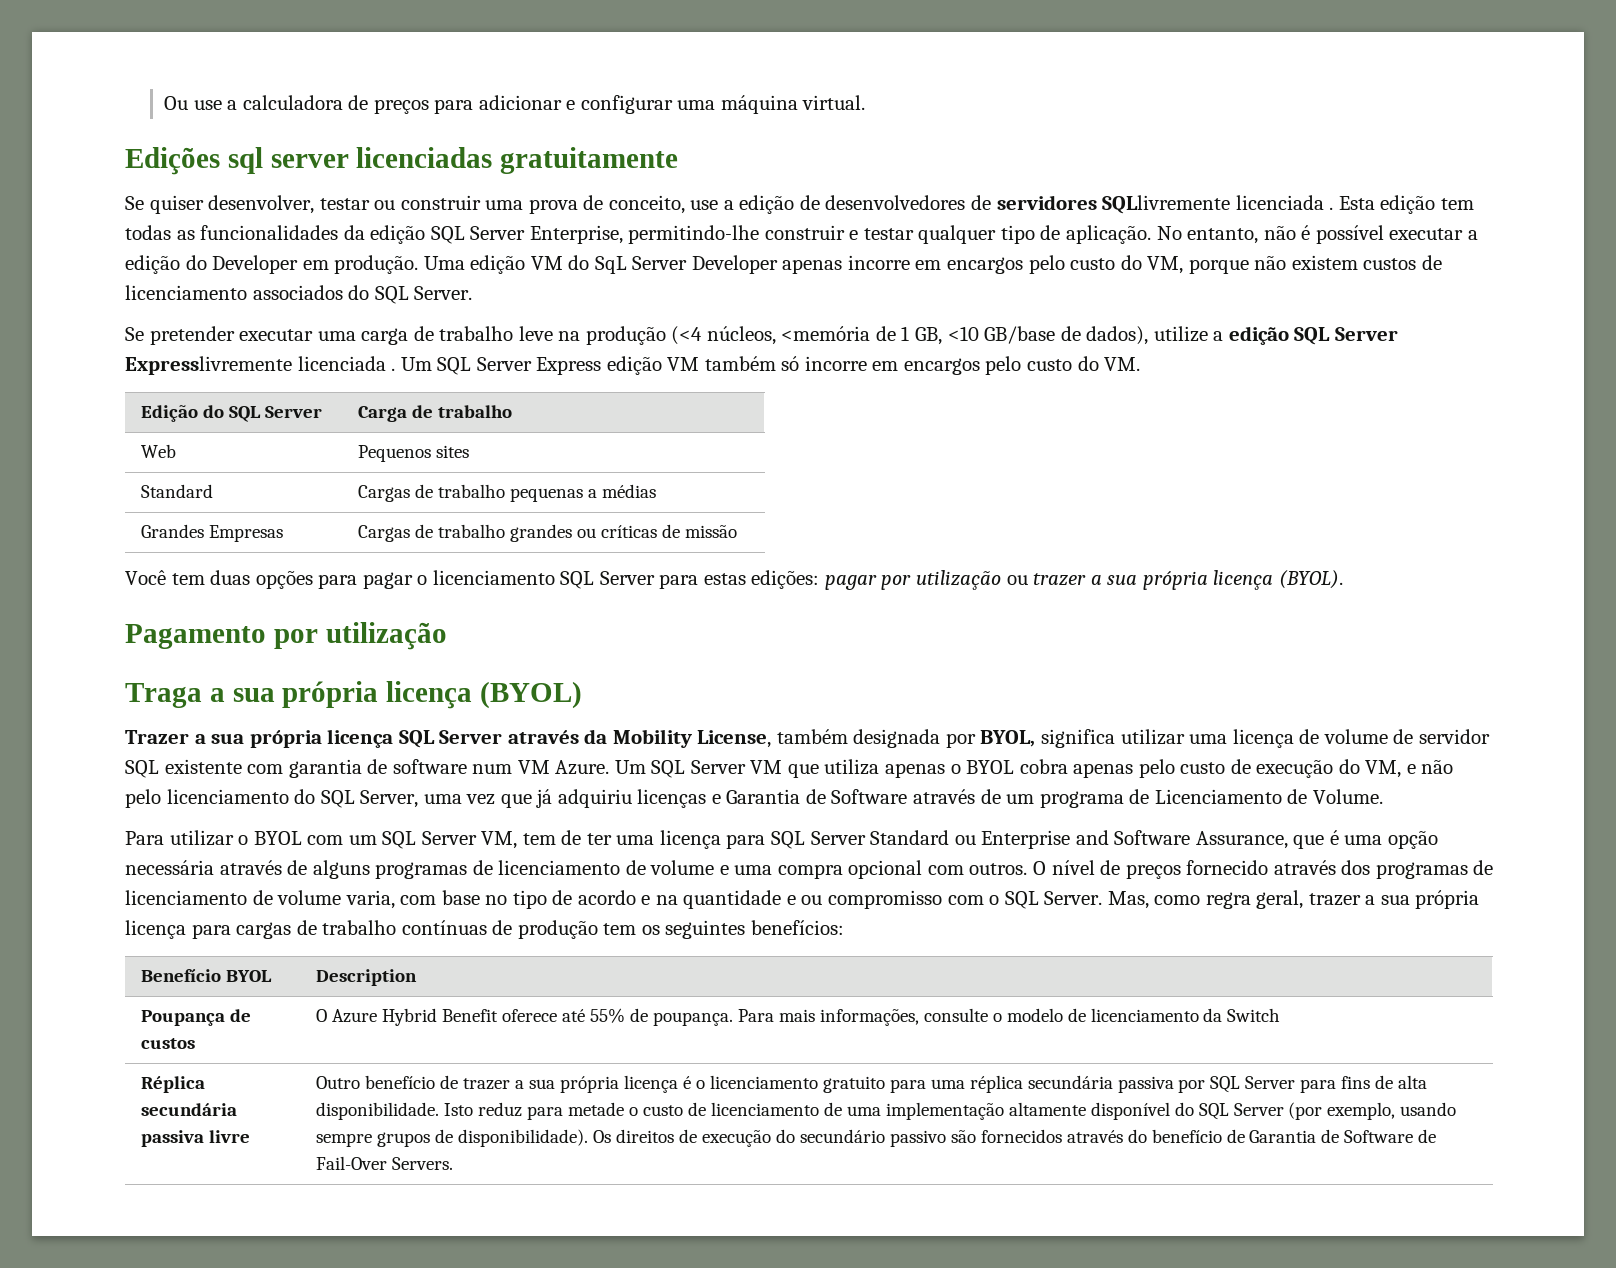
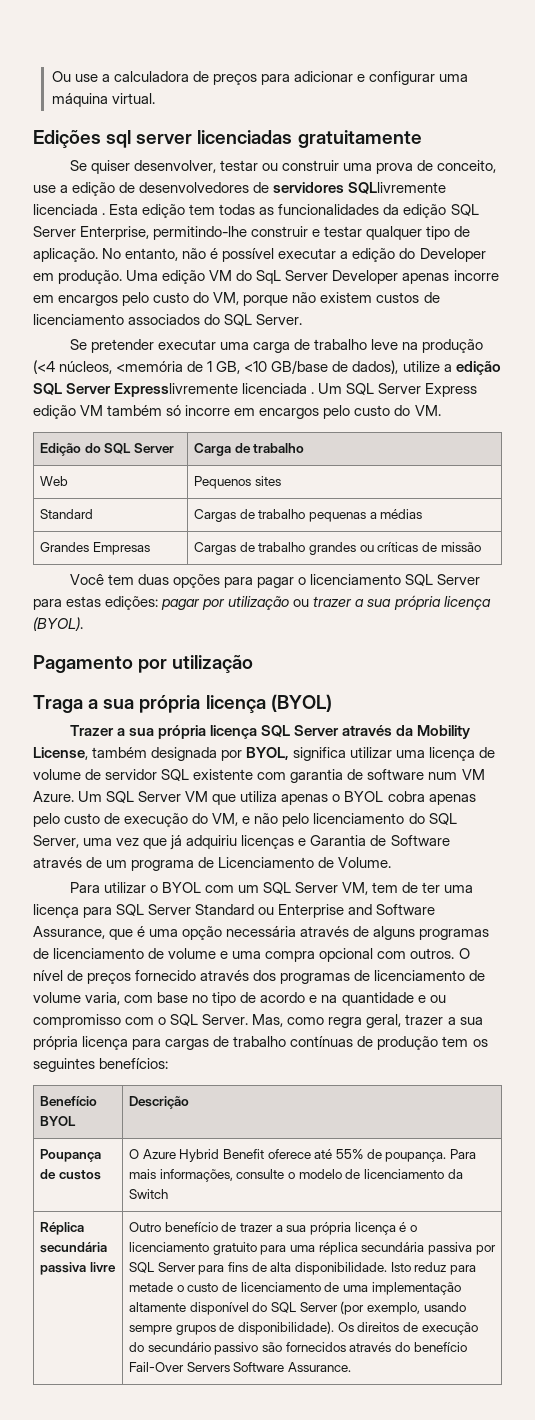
- Benefício BYOL | Description
+ Benefício BYOL | Descrição
- Os direitos de execução do secundário passivo são fornecidos através do benefício de Garantia de Software de Fail-Over Servers.
+ Os direitos de execução do secundário passivo são fornecidos através do benefício Fail-Over Servers Software Assurance.

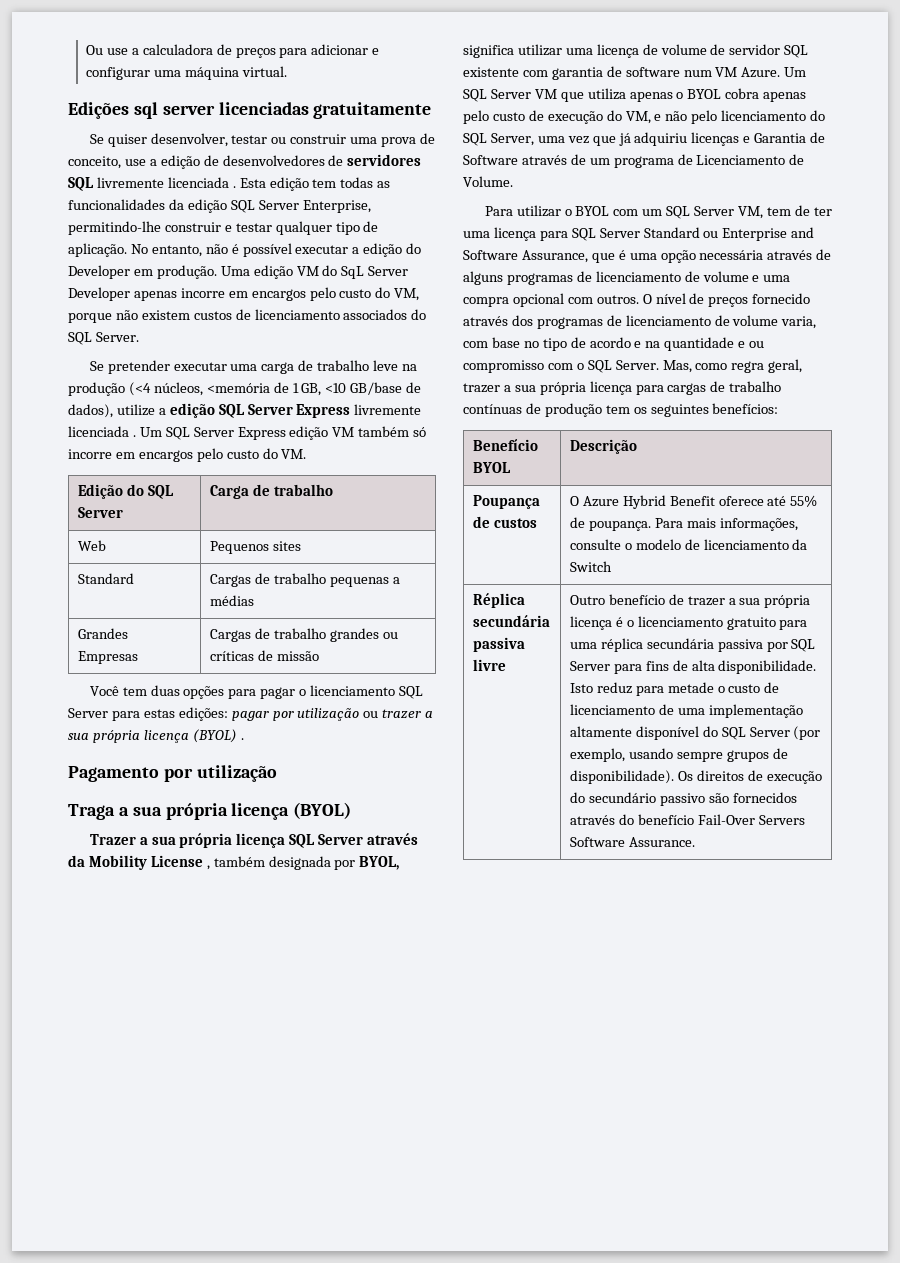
- Se quiser desenvolver, testar ou construir uma prova de conceito, use a edição de desenvolvedores de servidores SQLlivremente licenciada .
+ Se quiser desenvolver, testar ou construir uma prova de conceito, use a edição de desenvolvedores de servidores SQL livremente licenciada .
- Se pretender executar uma carga de trabalho leve na produção (<4 núcleos, <memória de 1 GB, <10 GB/base de dados), utilize a edição SQL Server Expresslivremente licenciada .
+ Se pretender executar uma carga de trabalho leve na produção (<4 núcleos, <memória de 1 GB, <10 GB/base de dados), utilize a edição SQL Server Express livremente licenciada .
- Você tem duas opções para pagar o licenciamento SQL Server para estas edições: pagar por utilização ou trazer a sua própria licença (BYOL).
+ Você tem duas opções para pagar o licenciamento SQL Server para estas edições: pagar por utilização ou trazer a sua própria licença (BYOL) .
- Trazer a sua própria licença SQL Server através da Mobility License, também designada por BYOL, significa utilizar uma licença de volume de servidor SQL existente com garantia de software num VM Azure.
+ Trazer a sua própria licença SQL Server através da Mobility License , também designada por BYOL, significa utilizar uma licença de volume de servidor SQL existente com garantia de software num VM Azure.

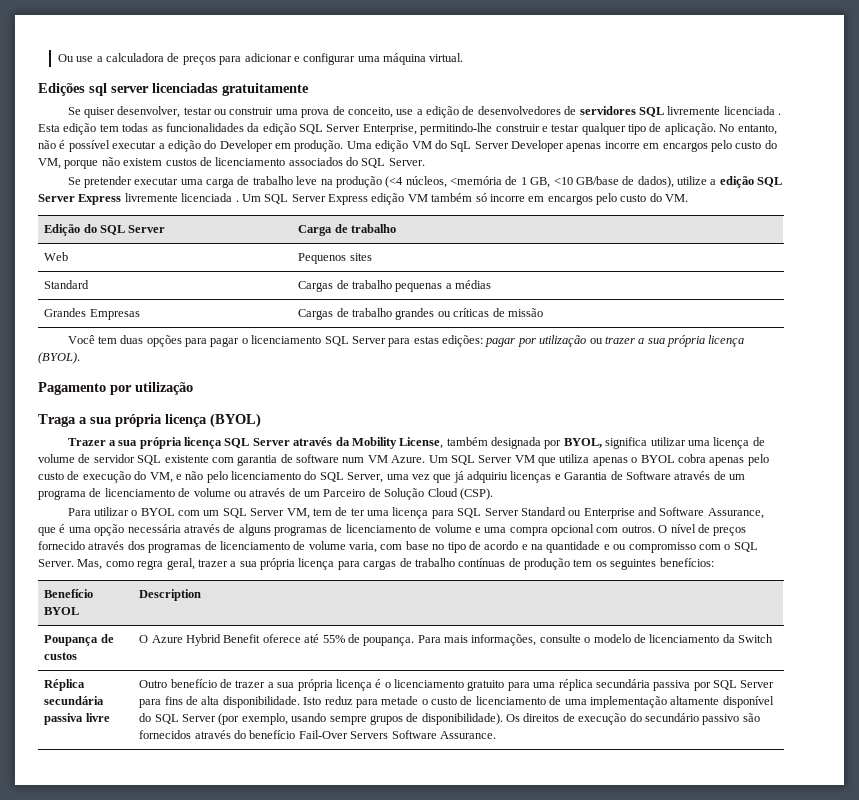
- Você tem duas opções para pagar o licenciamento SQL Server para estas edições: pagar por utilização ou trazer a sua própria licença (BYOL) .
+ Você tem duas opções para pagar o licenciamento SQL Server para estas edições: pagar por utilização ou trazer a sua própria licença (BYOL).
- Trazer a sua própria licença SQL Server através da Mobility License , também designada por BYOL, significa utilizar uma licença de volume de servidor SQL existente com garantia de software num VM Azure.
+ Trazer a sua própria licença SQL Server através da Mobility License, também designada por BYOL, significa utilizar uma licença de volume de servidor SQL existente com garantia de software num VM Azure.
- Um SQL Server VM que utiliza apenas o BYOL cobra apenas pelo custo de execução do VM, e não pelo licenciamento do SQL Server, uma vez que já adquiriu licenças e Garantia de Software através de um programa de Licenciamento de Volume.
+ Um SQL Server VM que utiliza apenas o BYOL cobra apenas pelo custo de execução do VM, e não pelo licenciamento do SQL Server, uma vez que já adquiriu licenças e Garantia de Software através de um programa de licenciamento de volume ou através de um Parceiro de Solução Cloud (CSP).
- Benefício BYOL | Descrição
+ Benefício BYOL | Description

